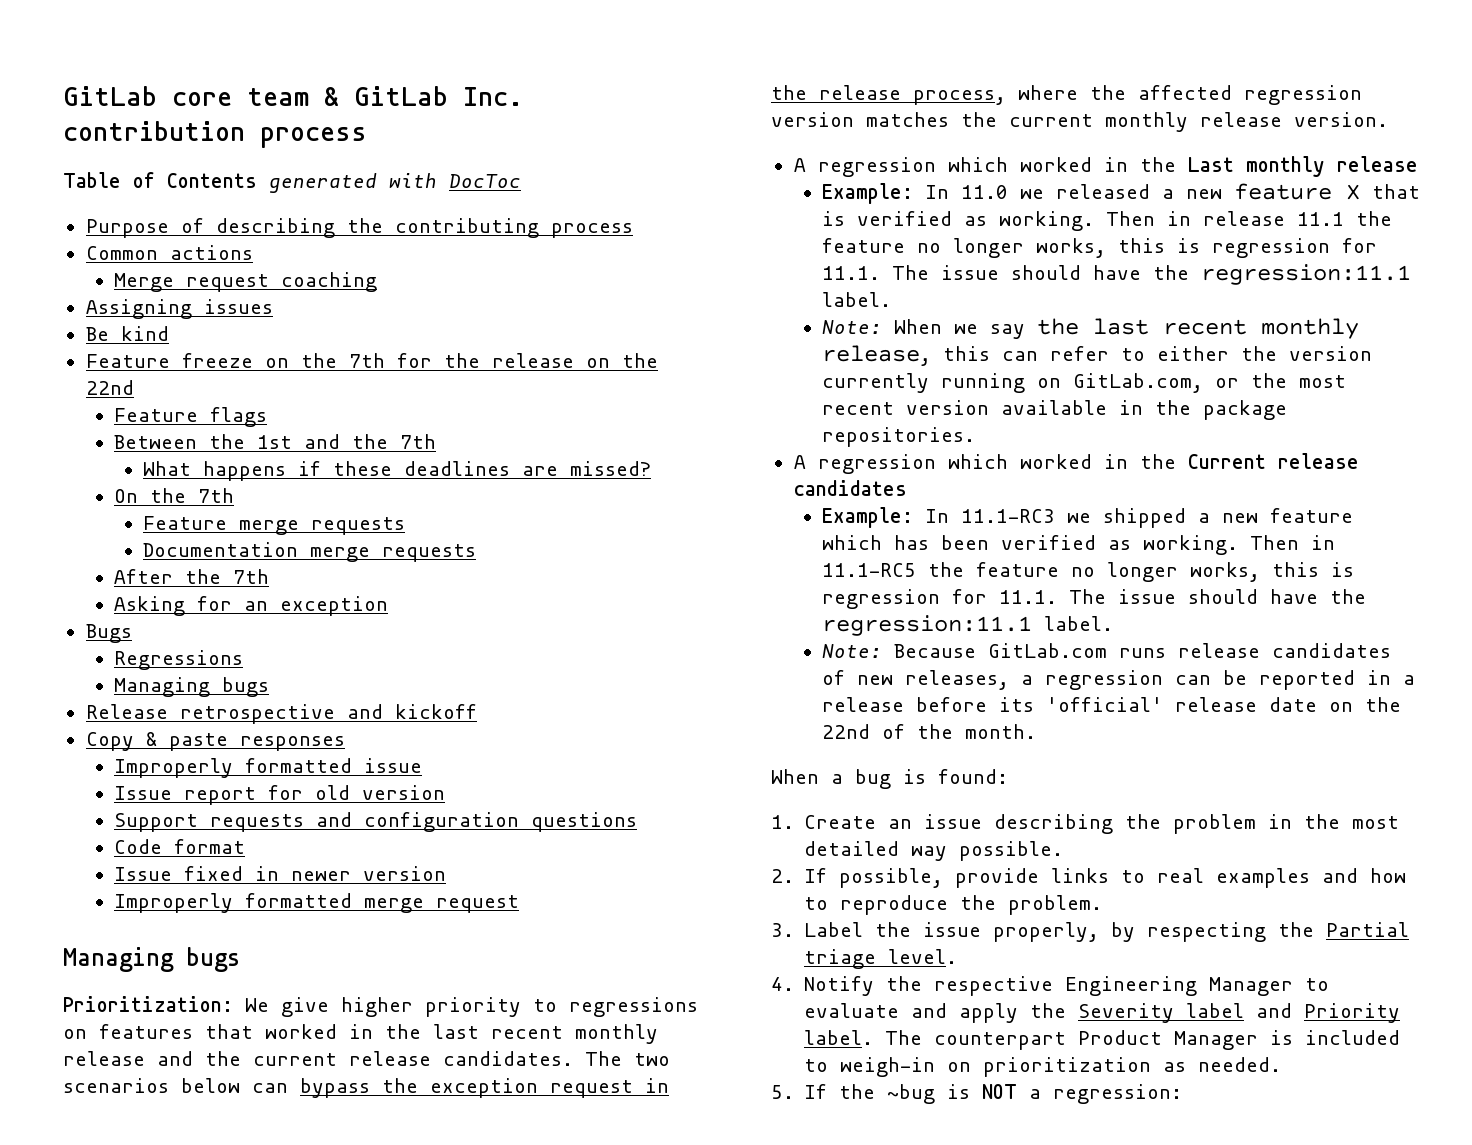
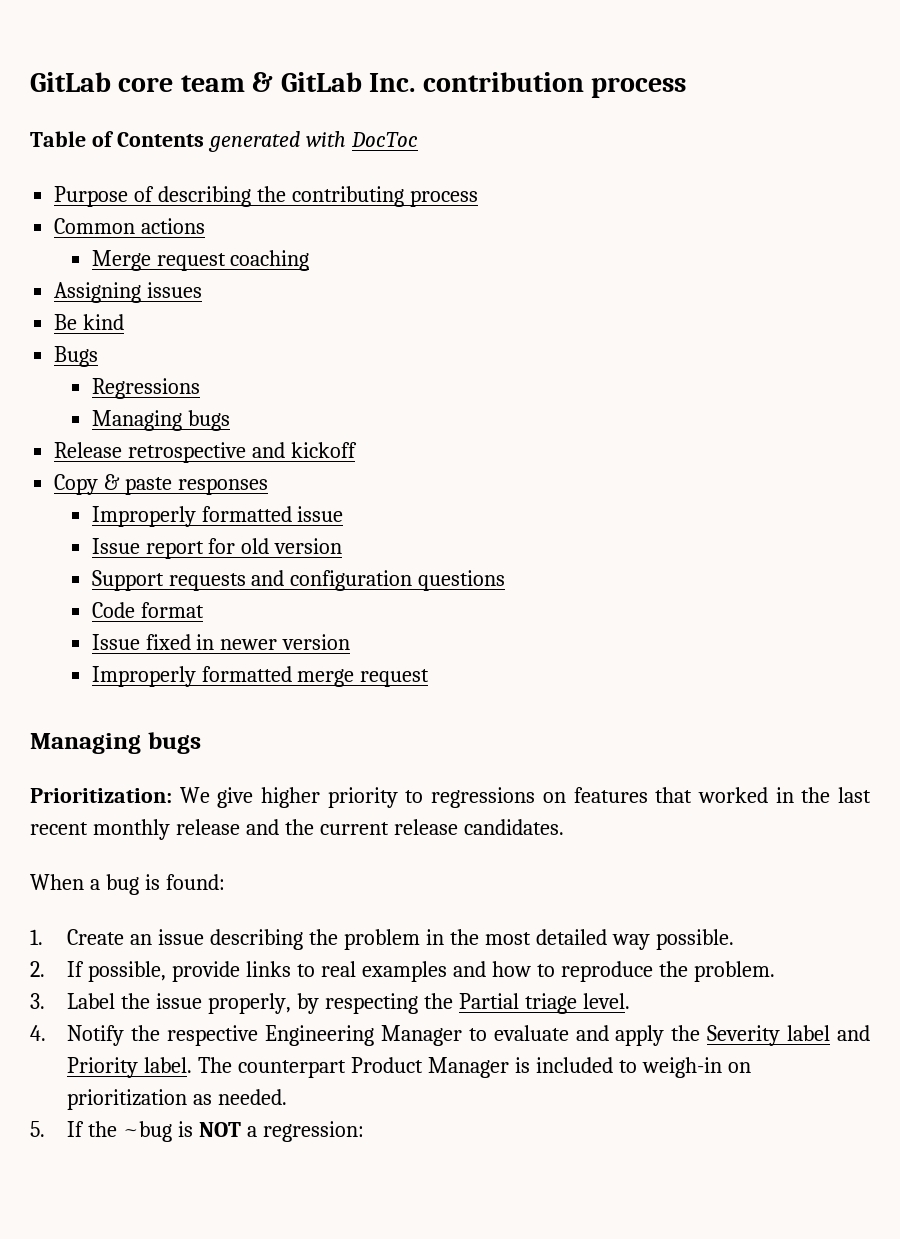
- Feature freeze on the 7th for the release on the 22nd
- Feature flags
- Between the 1st and the 7th
- What happens if these deadlines are missed?
- On the 7th
- Feature merge requests
- Documentation merge requests
- After the 7th
- Asking for an exception
- The two scenarios below can bypass the exception request in the release process, where the affected regression version matches the current monthly release version.
- A regression which worked in the Last monthly release
- Example: In 11.0 we released a new feature X that is verified as working. Then in release 11.1 the feature no longer works, this is regression for 11.1. The issue should have the regression:11.1 label.
- Note: When we say the last recent monthly release, this can refer to either the version currently running on GitLab.com, or the most recent version available in the package repositories.
- A regression which worked in the Current release candidates
- Example: In 11.1-RC3 we shipped a new feature which has been verified as working. Then in 11.1-RC5 the feature no longer works, this is regression for 11.1. The issue should have the regression:11.1 label.
- Note: Because GitLab.com runs release candidates of new releases, a regression can be reported in a release before its 'official' release date on the 22nd of the month.

